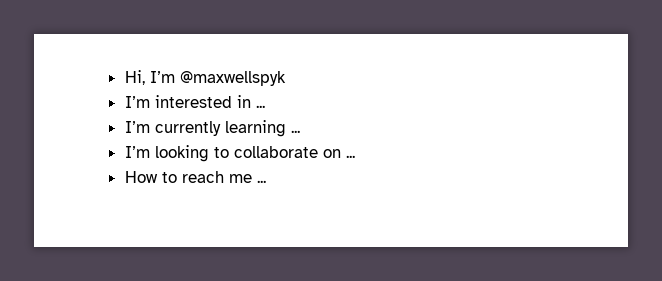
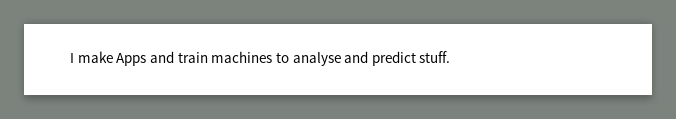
- Hi, I’m @maxwellspyk
- I’m interested in ...
- I’m currently learning ...
- I’m looking to collaborate on ...
- How to reach me ...
+ I make Apps and train machines to analyse and predict stuff.

